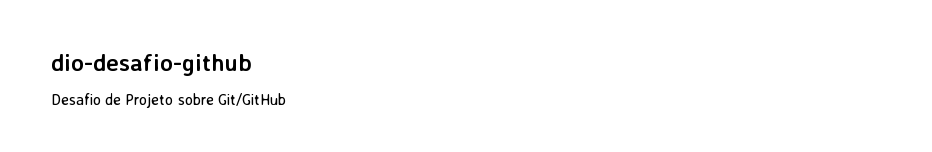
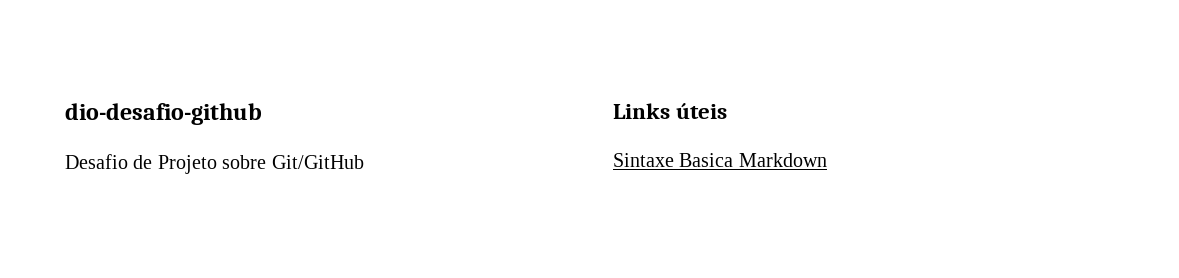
+ Links úteis
+ Sintaxe Basica Markdown

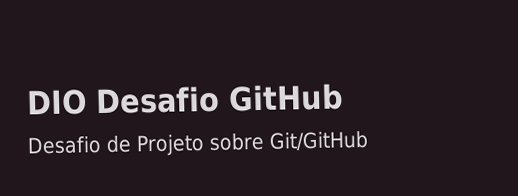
- dio-desafio-github
+ DIO Desafio GitHub
- Links úteis
- Sintaxe Basica Markdown

